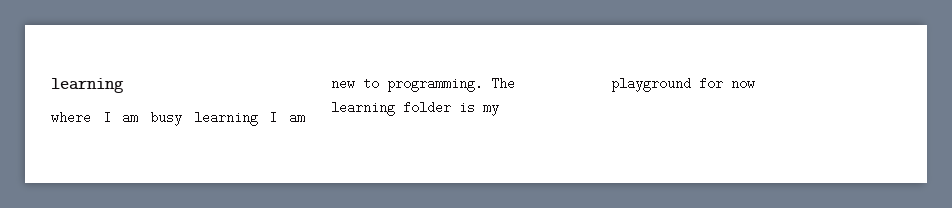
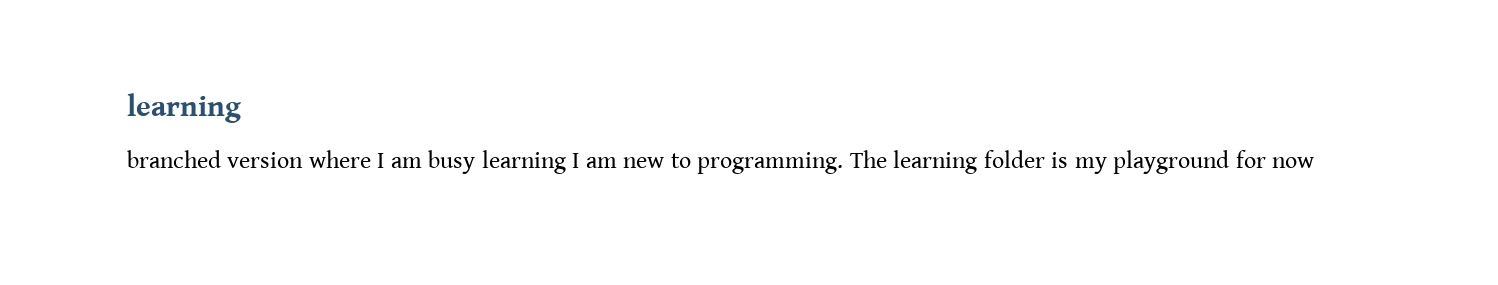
- where I am busy learning I am new to programming.
+ branched version where I am busy learning I am new to programming.

